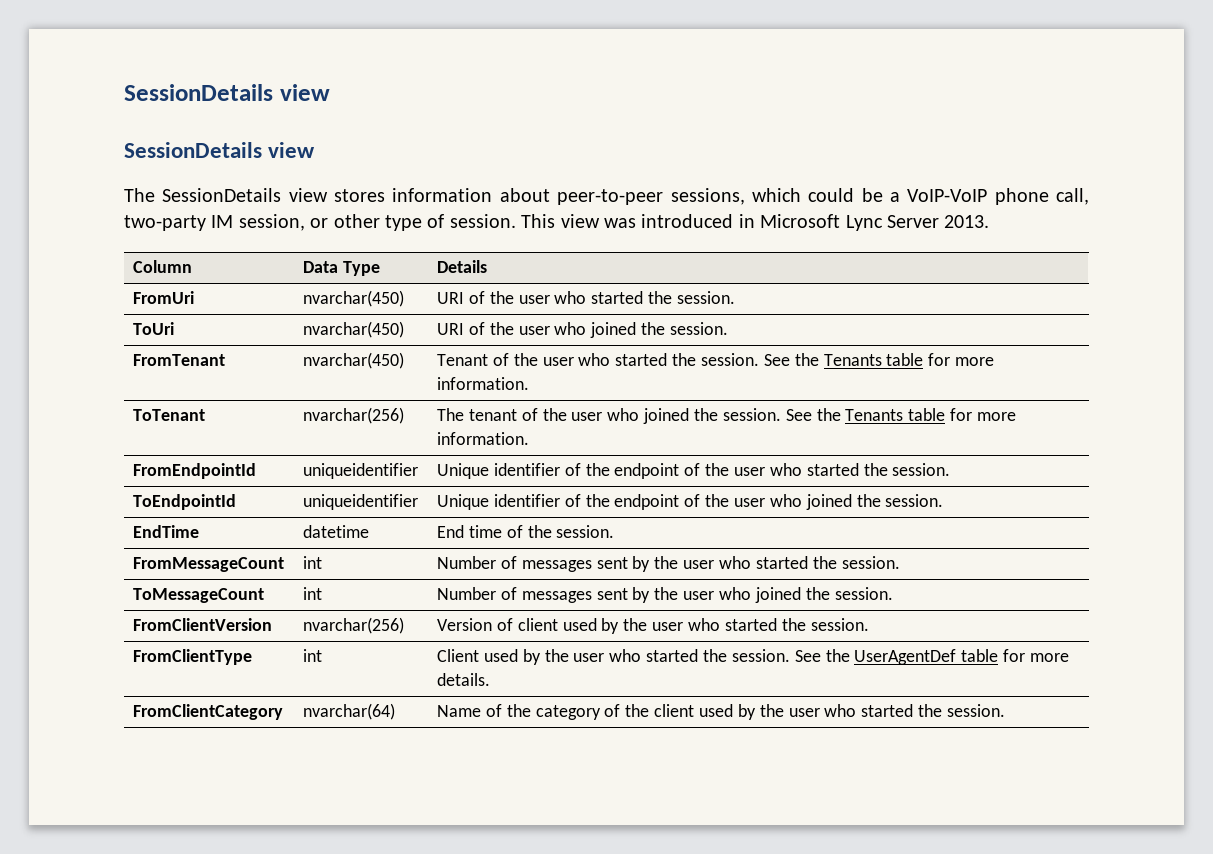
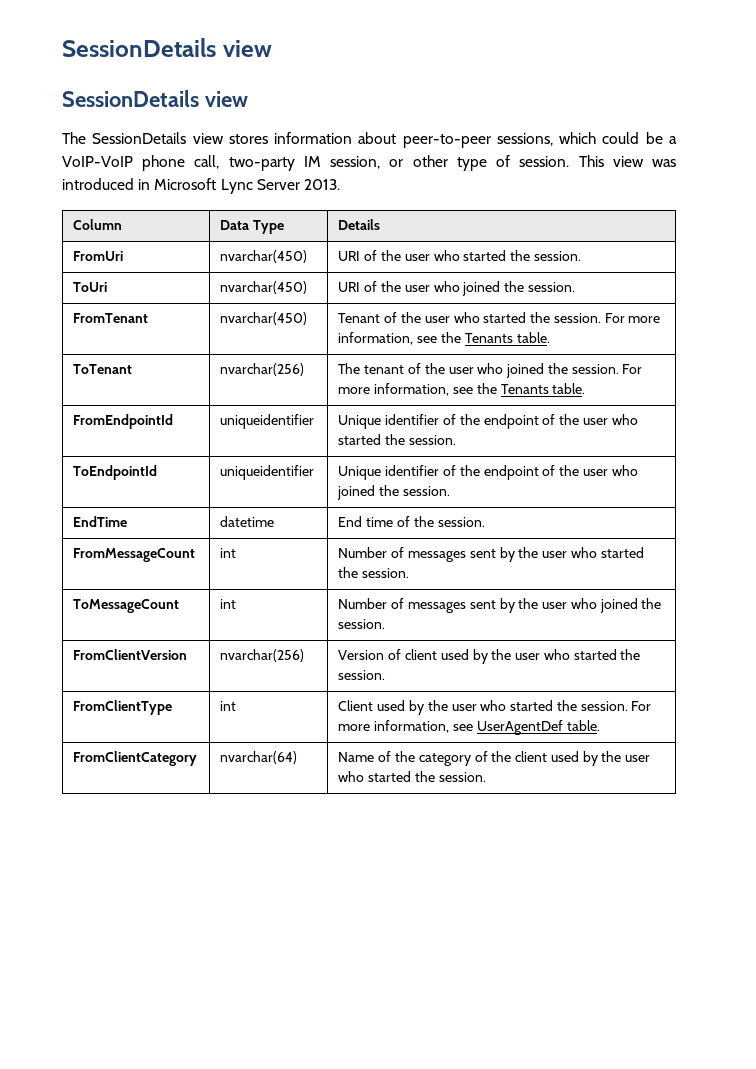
- FromTenant | nvarchar(450) | Tenant of the user who started the session. See the Tenants table for more information.
+ FromTenant | nvarchar(450) | Tenant of the user who started the session. For more information, see the Tenants table.
- ToTenant | nvarchar(256) | The tenant of the user who joined the session. See the Tenants table for more information.
+ ToTenant | nvarchar(256) | The tenant of the user who joined the session. For more information, see the Tenants table.
- FromClientType | int | Client used by the user who started the session. See the UserAgentDef table for more details.
+ FromClientType | int | Client used by the user who started the session. For more information, see UserAgentDef table.

